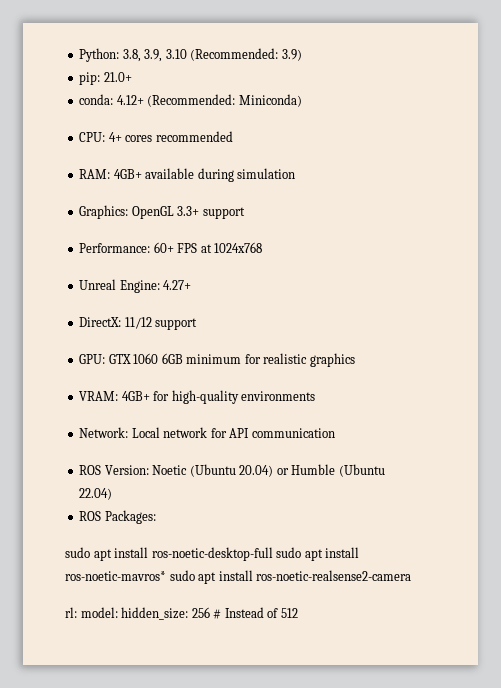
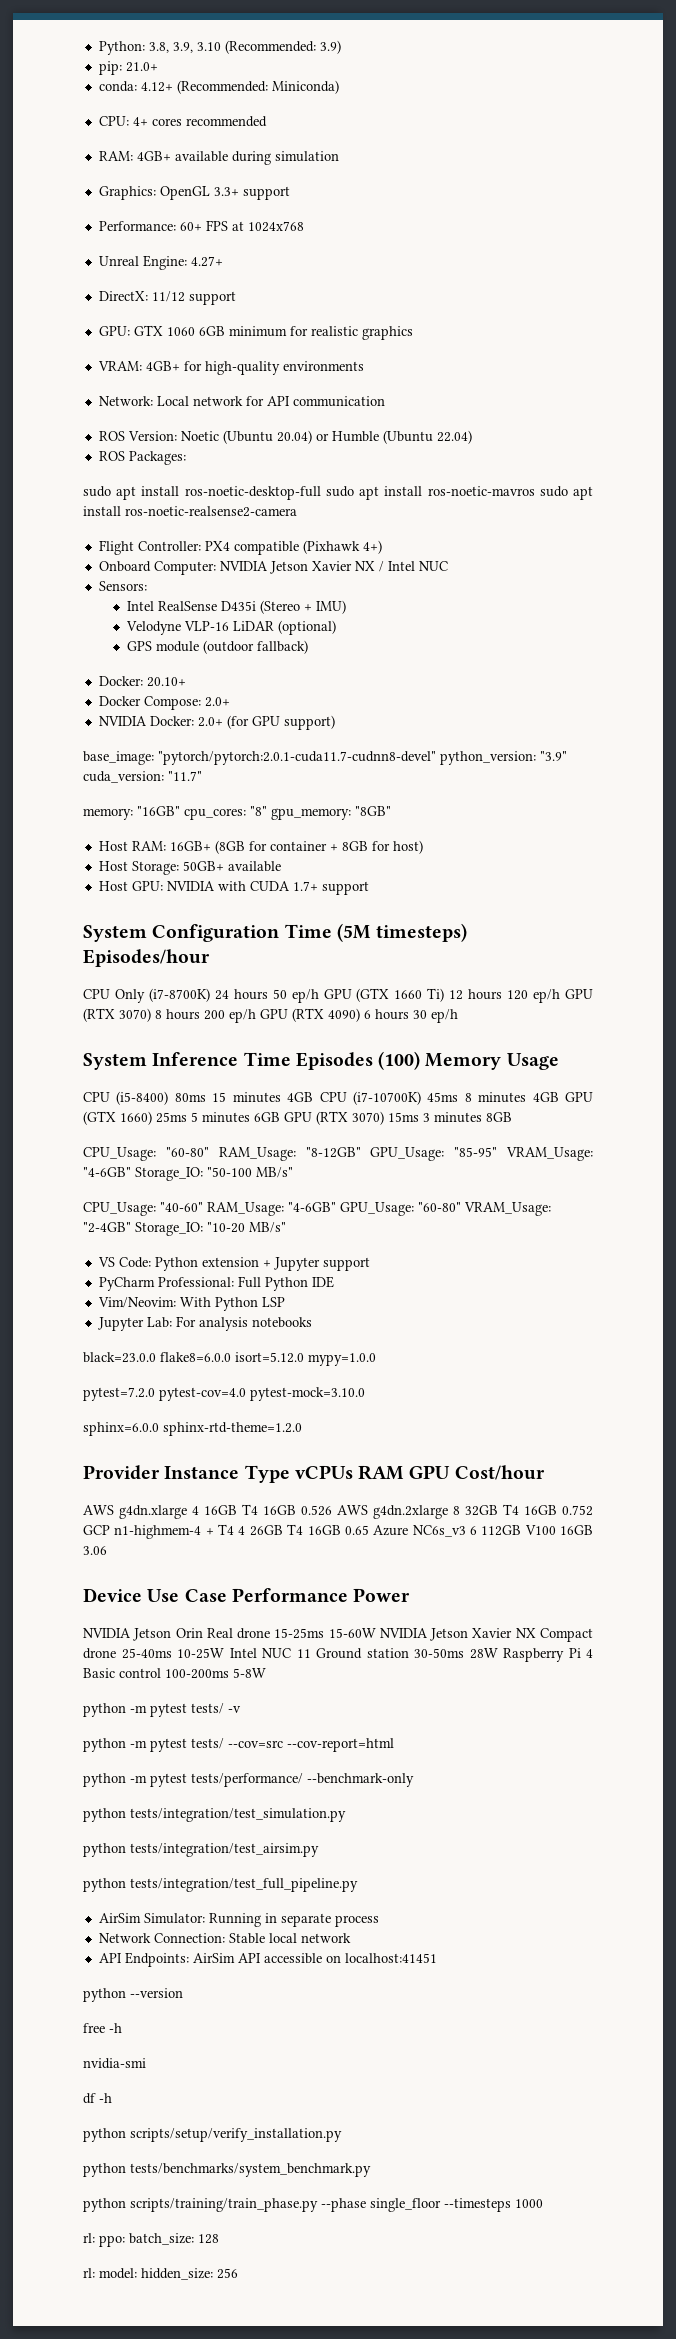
- sudo apt install ros-noetic-desktop-full sudo apt install ros-noetic-mavros* sudo apt install ros-noetic-realsense2-camera
+ sudo apt install ros-noetic-desktop-full sudo apt install ros-noetic-mavros sudo apt install ros-noetic-realsense2-camera
+ Flight Controller: PX4 compatible (Pixhawk 4+)
+ Onboard Computer: NVIDIA Jetson Xavier NX / Intel NUC
+ Sensors:
+ Intel RealSense D435i (Stereo + IMU)
+ Velodyne VLP-16 LiDAR (optional)
+ GPS module (outdoor fallback)
+ Docker: 20.10+
+ Docker Compose: 2.0+
+ NVIDIA Docker: 2.0+ (for GPU support)
+ base_image: "pytorch/pytorch:2.0.1-cuda11.7-cudnn8-devel" python_version: "3.9" cuda_version: "11.7"
+ memory: "16GB" cpu_cores: "8" gpu_memory: "8GB"
+ Host RAM: 16GB+ (8GB for container + 8GB for host)
+ Host Storage: 50GB+ available
+ Host GPU: NVIDIA with CUDA 1.7+ support
+ System Configuration Time (5M timesteps) Episodes/hour
+ CPU Only (i7-8700K) 24 hours 50 ep/h GPU (GTX 1660 Ti) 12 hours 120 ep/h GPU (RTX 3070) 8 hours 200 ep/h GPU (RTX 4090) 6 hours 30 ep/h
+ System Inference Time Episodes (100) Memory Usage
+ CPU (i5-8400) 80ms 15 minutes 4GB CPU (i7-10700K) 45ms 8 minutes 4GB GPU (GTX 1660) 25ms 5 minutes 6GB GPU (RTX 3070) 15ms 3 minutes 8GB
+ CPU_Usage: "60-80" RAM_Usage: "8-12GB" GPU_Usage: "85-95" VRAM_Usage: "4-6GB" Storage_IO: "50-100 MB/s"
+ CPU_Usage: "40-60" RAM_Usage: "4-6GB" GPU_Usage: "60-80" VRAM_Usage: "2-4GB" Storage_IO: "10-20 MB/s"
+ VS Code: Python extension + Jupyter support
+ PyCharm Professional: Full Python IDE
+ Vim/Neovim: With Python LSP
+ Jupyter Lab: For analysis notebooks
+ black=23.0.0 flake8=6.0.0 isort=5.12.0 mypy=1.0.0
+ pytest=7.2.0 pytest-cov=4.0 pytest-mock=3.10.0
+ sphinx=6.0.0 sphinx-rtd-theme=1.2.0
+ Provider Instance Type vCPUs RAM GPU Cost/hour
+ AWS g4dn.xlarge 4 16GB T4 16GB 0.526 AWS g4dn.2xlarge 8 32GB T4 16GB 0.752 GCP n1-highmem-4 + T4 4 26GB T4 16GB 0.65 Azure NC6s_v3 6 112GB V100 16GB 3.06
+ Device Use Case Performance Power
+ NVIDIA Jetson Orin Real drone 15-25ms 15-60W NVIDIA Jetson Xavier NX Compact drone 25-40ms 10-25W Intel NUC 11 Ground station 30-50ms 28W Raspberry Pi 4 Basic control 100-200ms 5-8W
+ python -m pytest tests/ -v
+ python -m pytest tests/ --cov=src --cov-report=html
+ python -m pytest tests/performance/ --benchmark-only
+ python tests/integration/test_simulation.py
+ python tests/integration/test_airsim.py
+ python tests/integration/test_full_pipeline.py
+ AirSim Simulator: Running in separate process
+ Network Connection: Stable local network
+ API Endpoints: AirSim API accessible on localhost:41451
+ python --version
+ free -h
+ nvidia-smi
+ df -h
+ python scripts/setup/verify_installation.py
+ python tests/benchmarks/system_benchmark.py
+ python scripts/training/train_phase.py --phase single_floor --timesteps 1000
+ rl: ppo: batch_size: 128
- rl: model: hidden_size: 256 # Instead of 512
+ rl: model: hidden_size: 256

